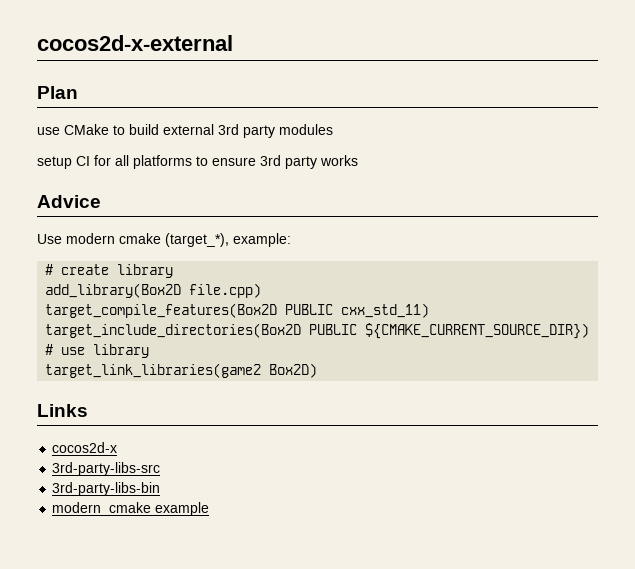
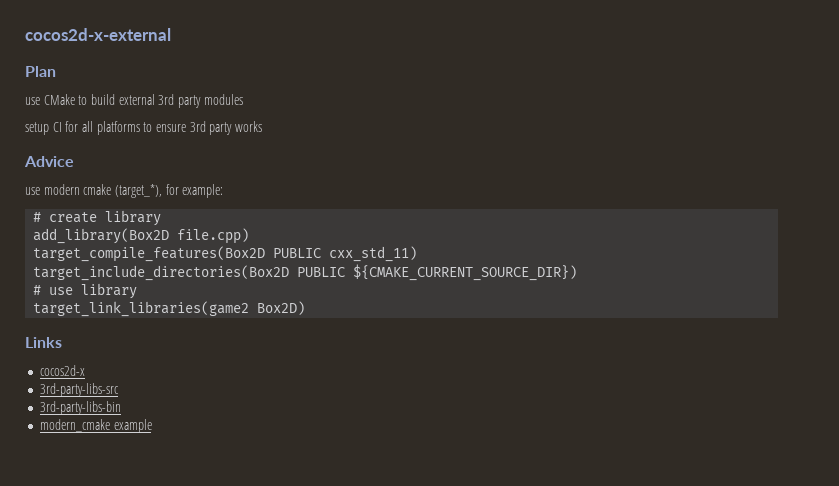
- Use modern cmake (target_*), example:
+ use modern cmake (target_*), for example:

